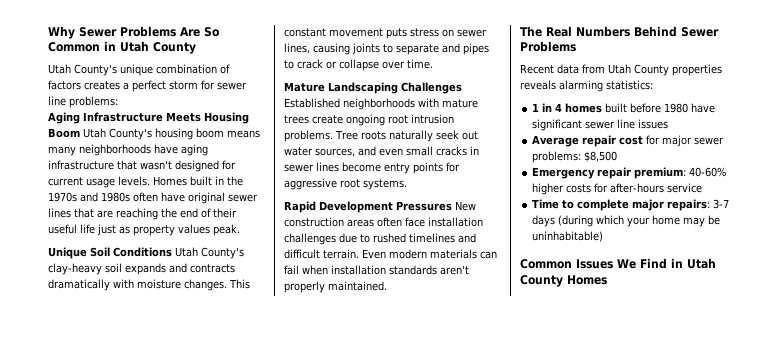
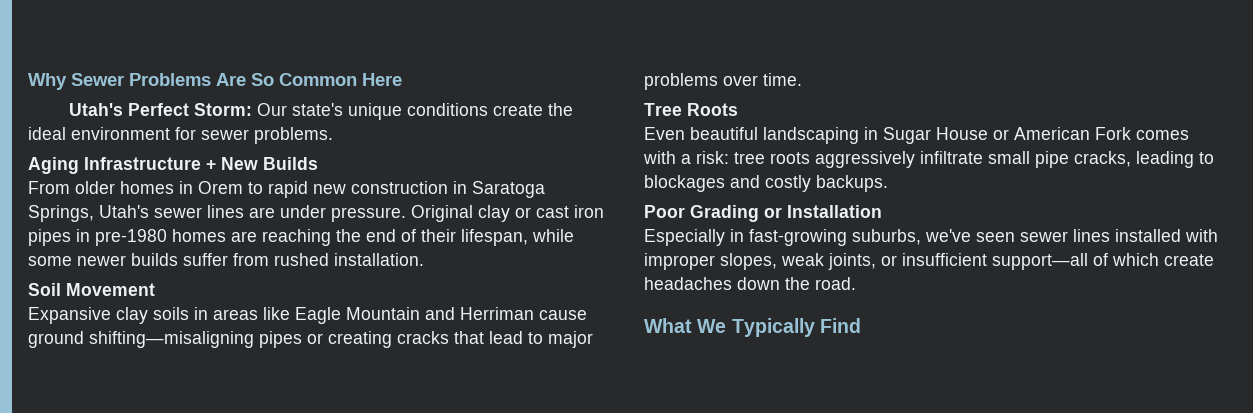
- Why Sewer Problems Are So Common in Utah County
- Utah County's unique combination of factors creates a perfect storm for sewer line problems:
- Aging Infrastructure Meets Housing Boom Utah County's housing boom means many neighborhoods have aging infrastructure that wasn't designed for current usage levels. Homes built in the 1970s and 1980s often have original sewer lines that are reaching the end of their useful life just as property values peak.
- Unique Soil Conditions Utah County's clay-heavy soil expands and contracts dramatically with moisture changes. This constant movement puts stress on sewer lines, causing joints to separate and pipes to crack or collapse over time.
- Mature Landscaping Challenges Established neighborhoods with mature trees create ongoing root intrusion problems. Tree roots naturally seek out water sources, and even small cracks in sewer lines become entry points for aggressive root systems.
- Rapid Development Pressures New construction areas often face installation challenges due to rushed timelines and difficult terrain. Even modern materials can fail when installation standards aren't properly maintained.
- The Real Numbers Behind Sewer Problems
- Recent data from Utah County properties reveals alarming statistics:
- 1 in 4 homes built before 1980 have significant sewer line issues
- Average repair cost for major sewer problems: $8,500
- Emergency repair premium: 40-60% higher costs for after-hours service
- Time to complete major repairs: 3-7 days (during which your home may be uninhabitable)
- Common Issues We Find in Utah County Homes
+ Why Sewer Problems Are So Common Here
+ Utah's Perfect Storm: Our state's unique conditions create the ideal environment for sewer problems.
+ Aging Infrastructure + New Builds
+ From older homes in Orem to rapid new construction in Saratoga Springs, Utah's sewer lines are under pressure. Original clay or cast iron pipes in pre-1980 homes are reaching the end of their lifespan, while some newer builds suffer from rushed installation.
+ Soil Movement
+ Expansive clay soils in areas like Eagle Mountain and Herriman cause ground shifting—misaligning pipes or creating cracks that lead to major problems over time.
+ Tree Roots
+ Even beautiful landscaping in Sugar House or American Fork comes with a risk: tree roots aggressively infiltrate small pipe cracks, leading to blockages and costly backups.
+ Poor Grading or Installation
+ Especially in fast-growing suburbs, we've seen sewer lines installed with improper slopes, weak joints, or insufficient support—all of which create headaches down the road.
+ What We Typically Find

